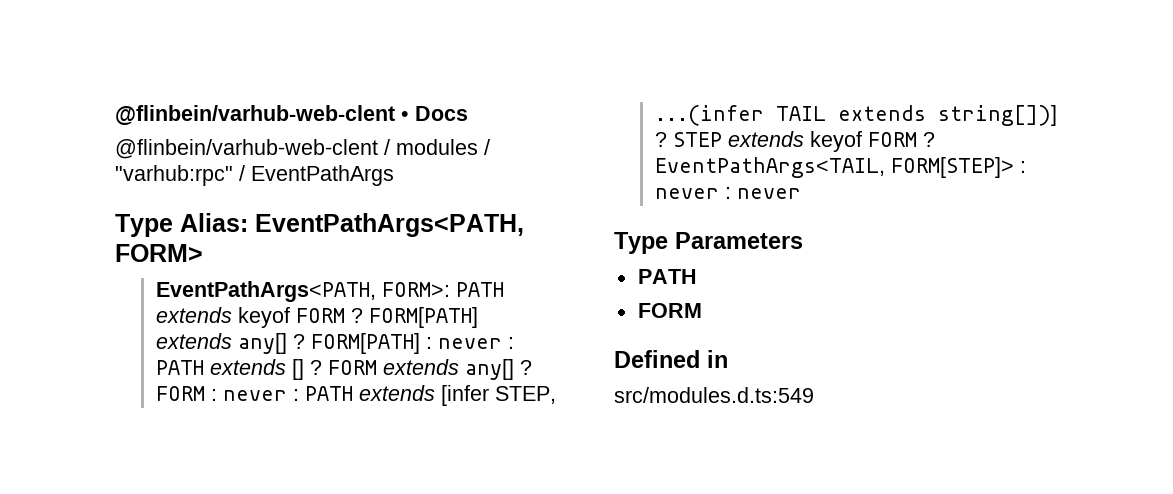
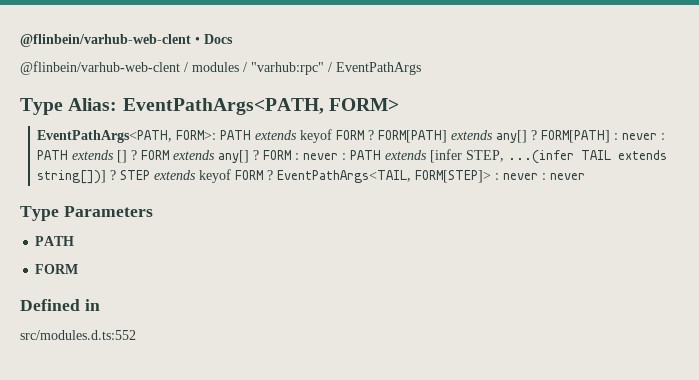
- src/modules.d.ts:549
+ src/modules.d.ts:552

